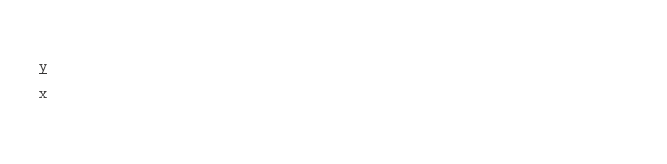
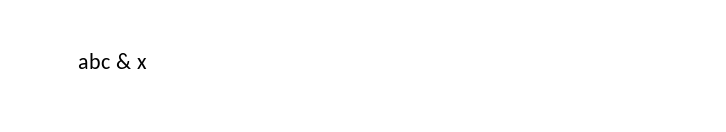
- y
- x
+ abc & x

